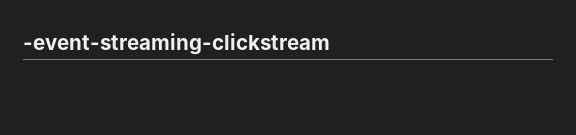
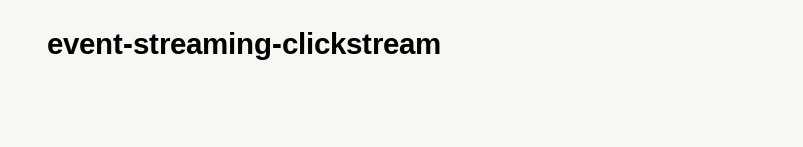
- -event-streaming-clickstream
+ event-streaming-clickstream

